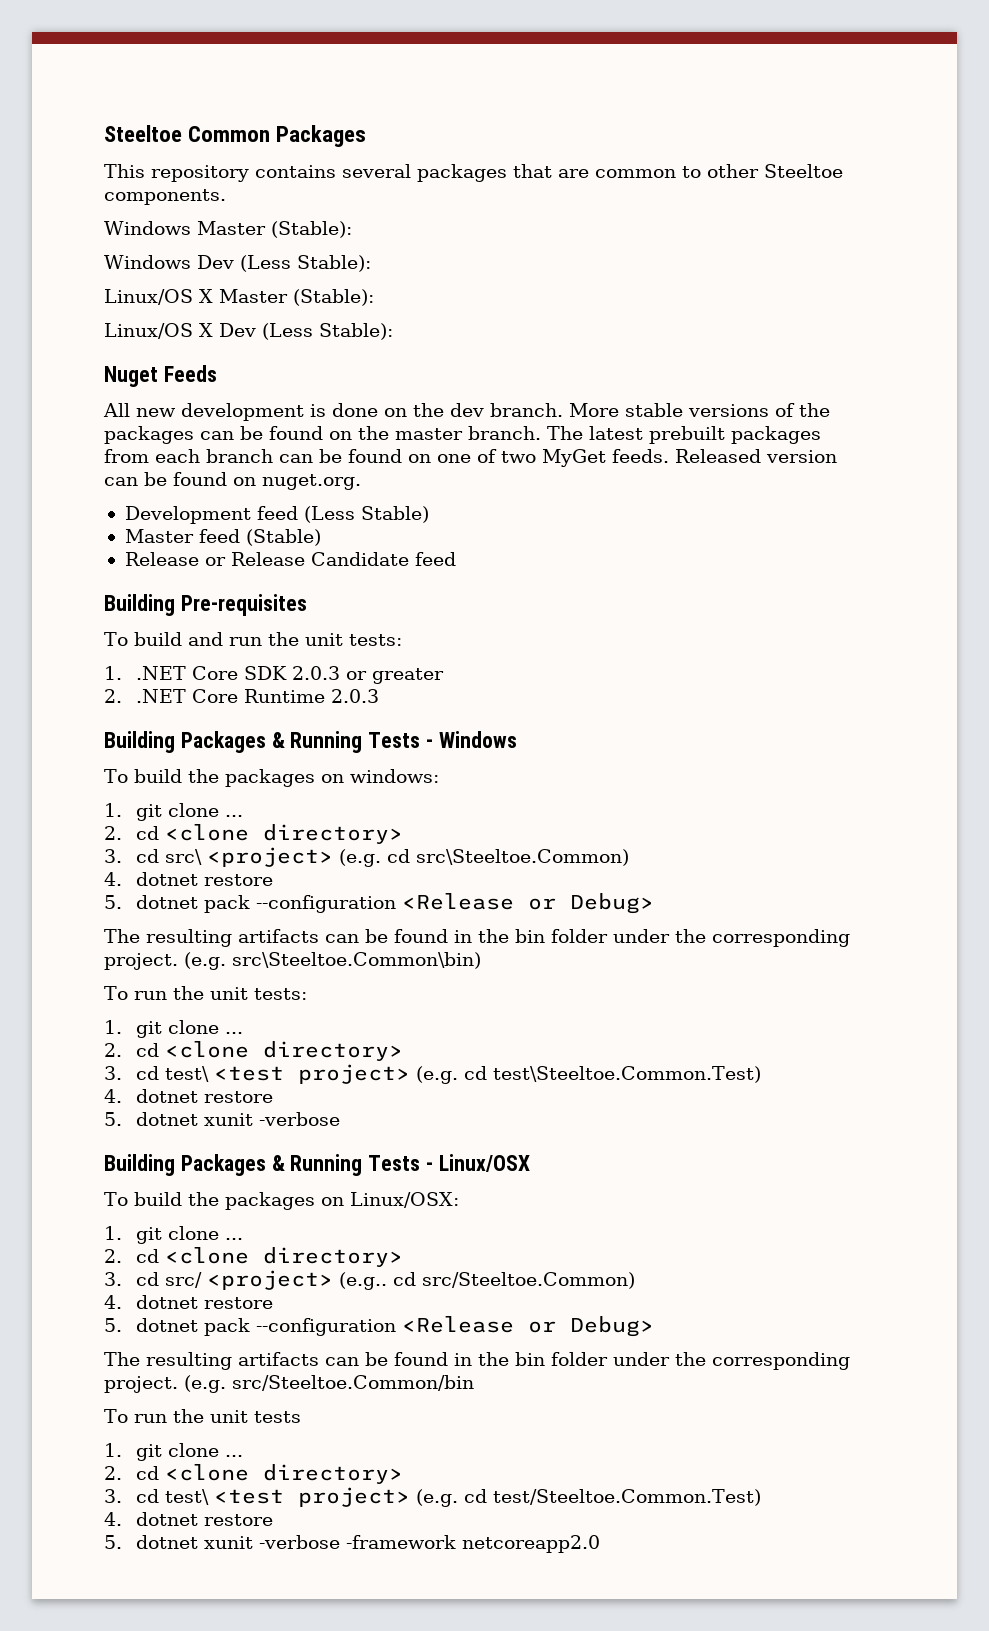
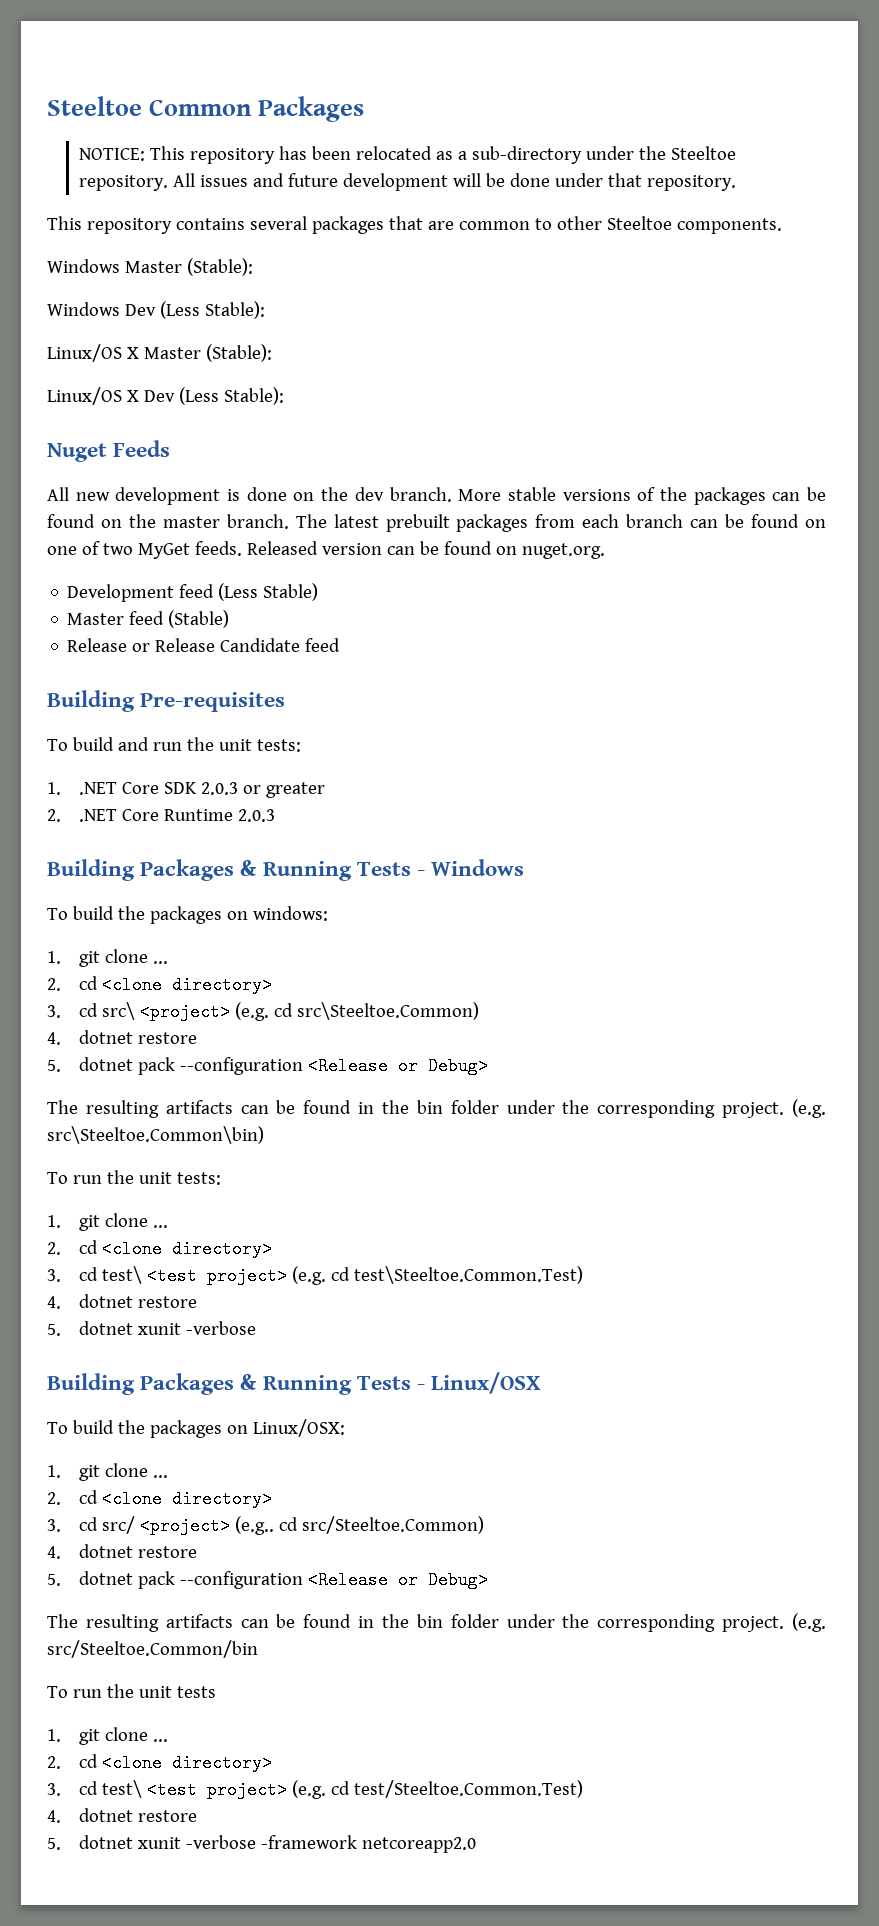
+ NOTICE: This repository has been relocated as a sub-directory under the Steeltoe repository. All issues and future development will be done under that repository.

